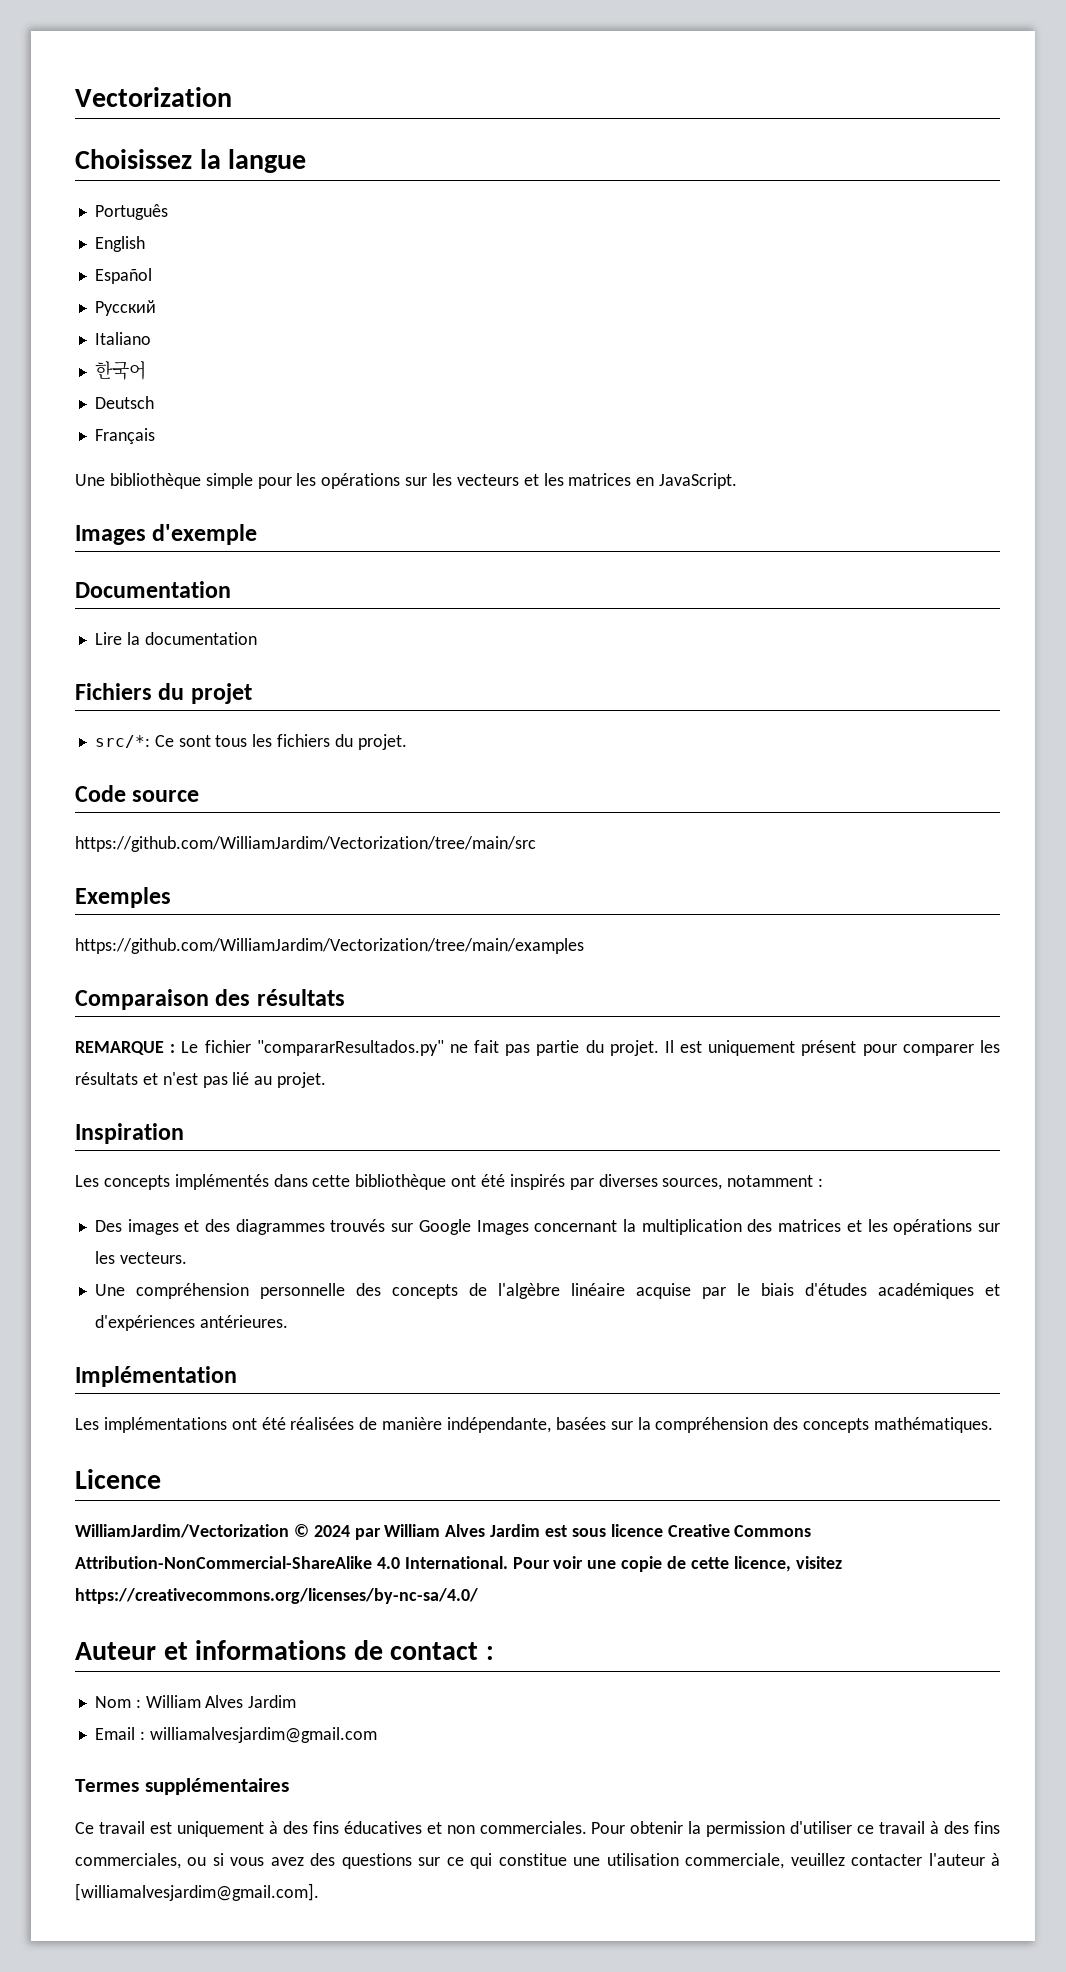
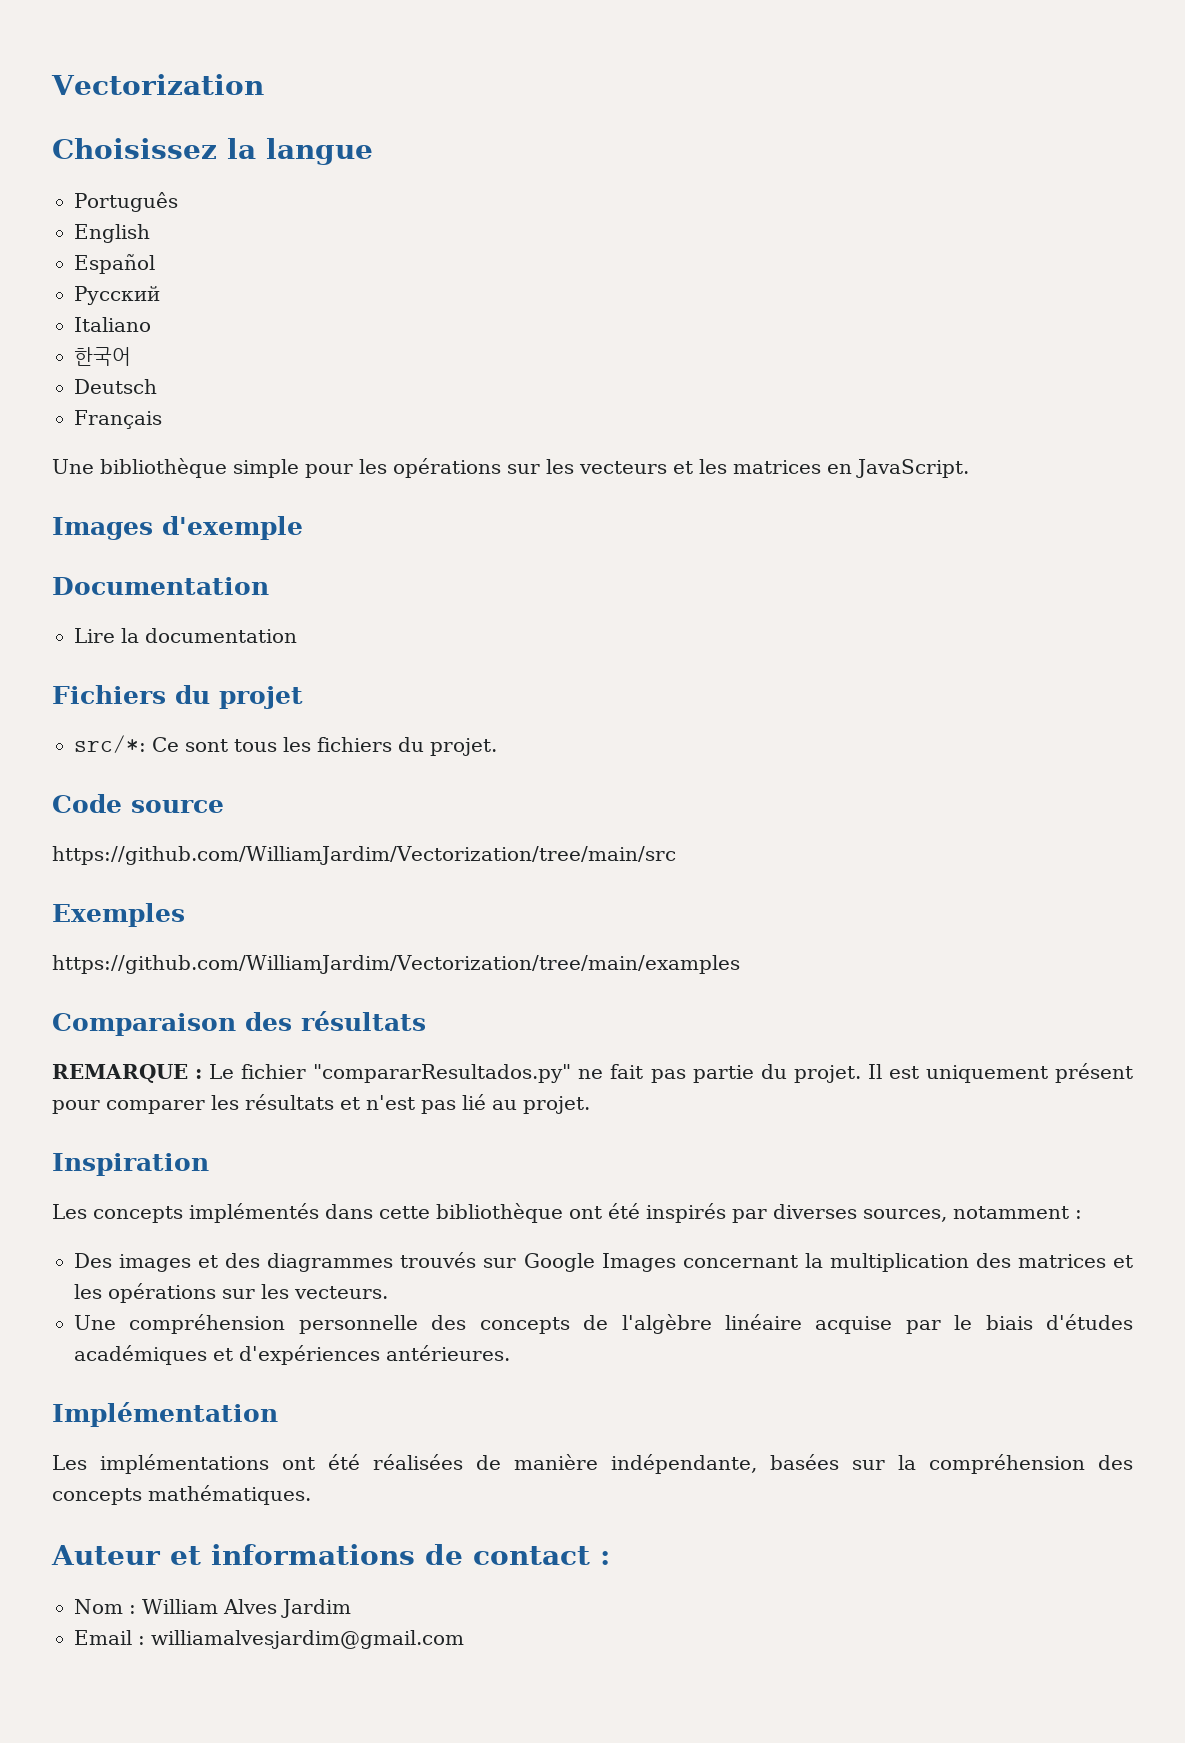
- Licence
- WilliamJardim/Vectorization © 2024 par William Alves Jardim est sous licence Creative Commons Attribution-NonCommercial-ShareAlike 4.0 International. Pour voir une copie de cette licence, visitez https://creativecommons.org/licenses/by-nc-sa/4.0/
- Termes supplémentaires
- Ce travail est uniquement à des fins éducatives et non commerciales. Pour obtenir la permission d'utiliser ce travail à des fins commerciales, ou si vous avez des questions sur ce qui constitue une utilisation commerciale, veuillez contacter l'auteur à [williamalvesjardim@gmail.com].

